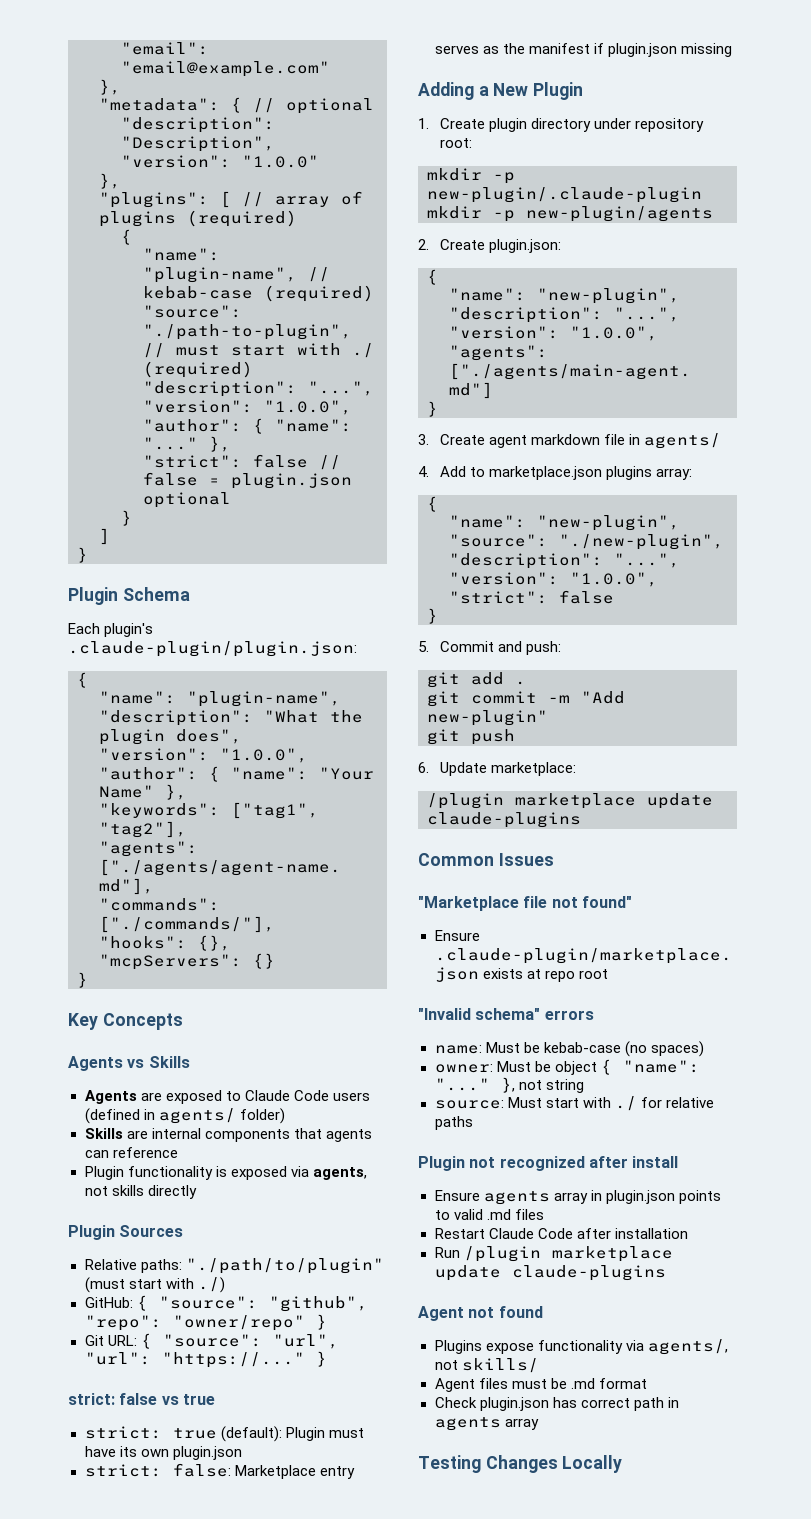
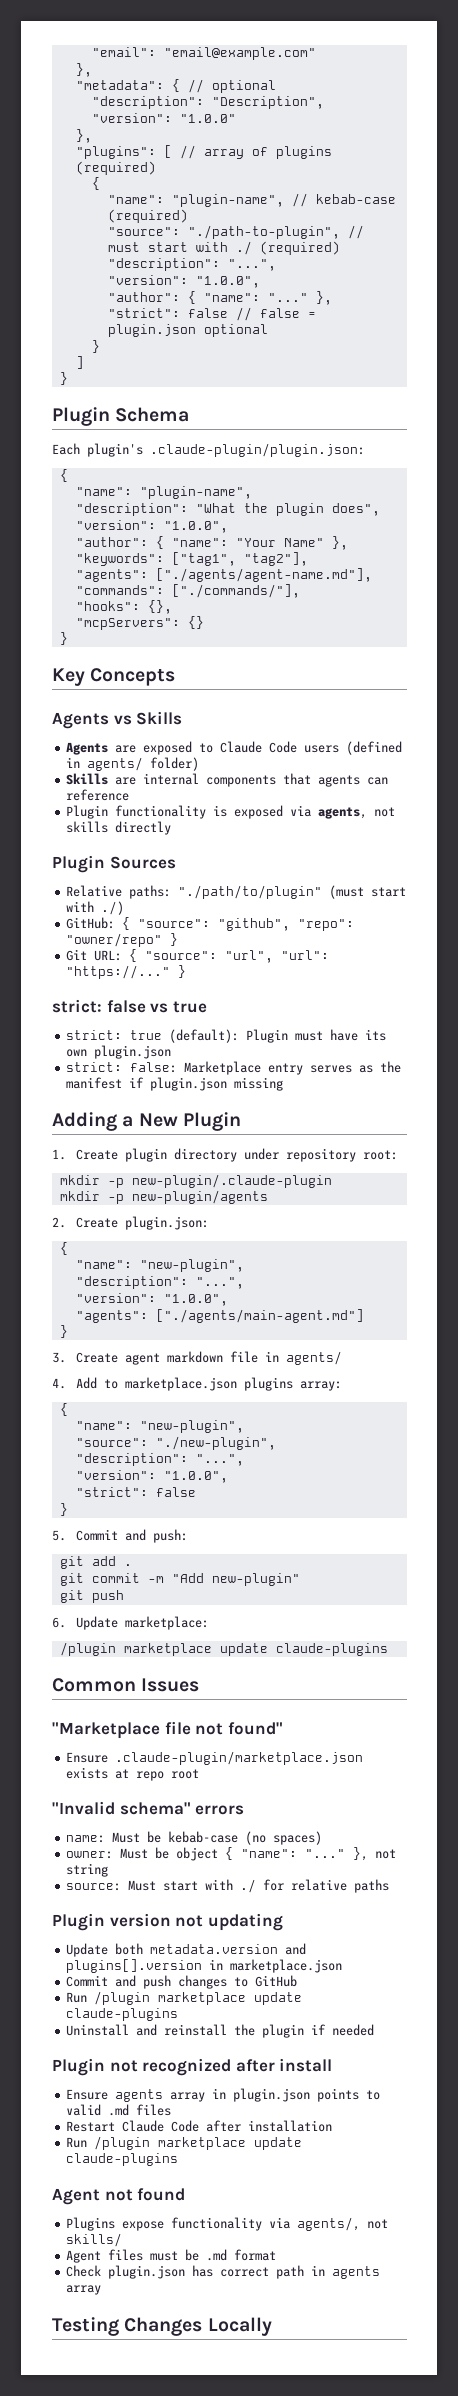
+ Plugin version not updating
+ Update both metadata.version and plugins[].version in marketplace.json
+ Commit and push changes to GitHub
+ Run /plugin marketplace update claude-plugins
+ Uninstall and reinstall the plugin if needed

